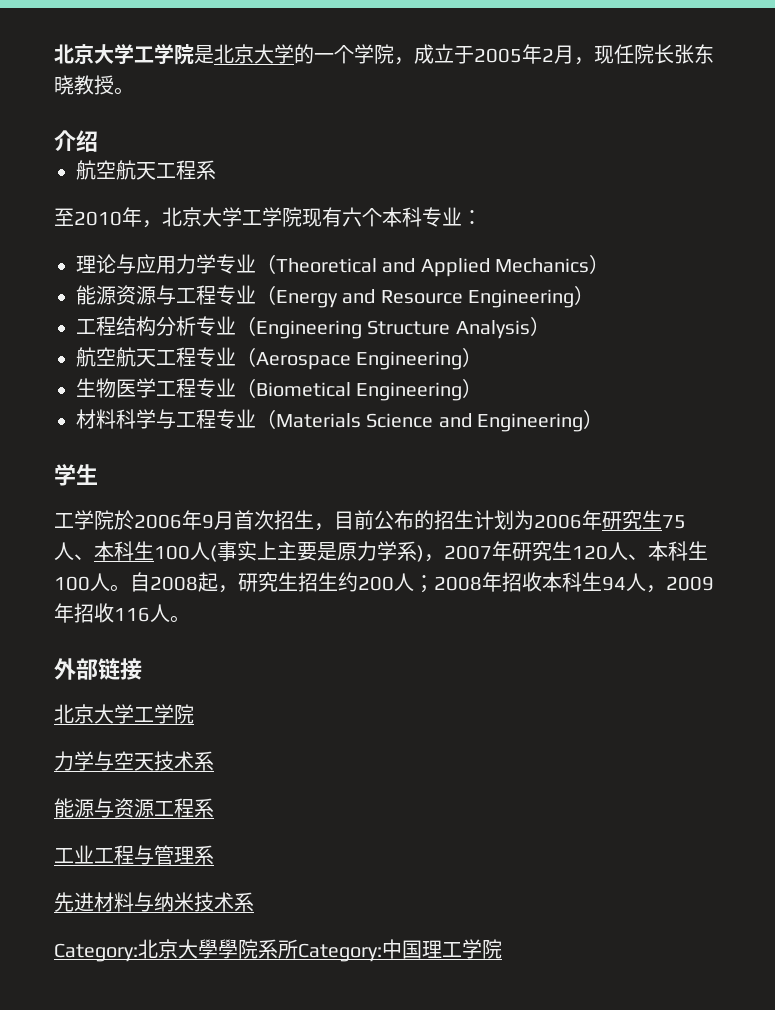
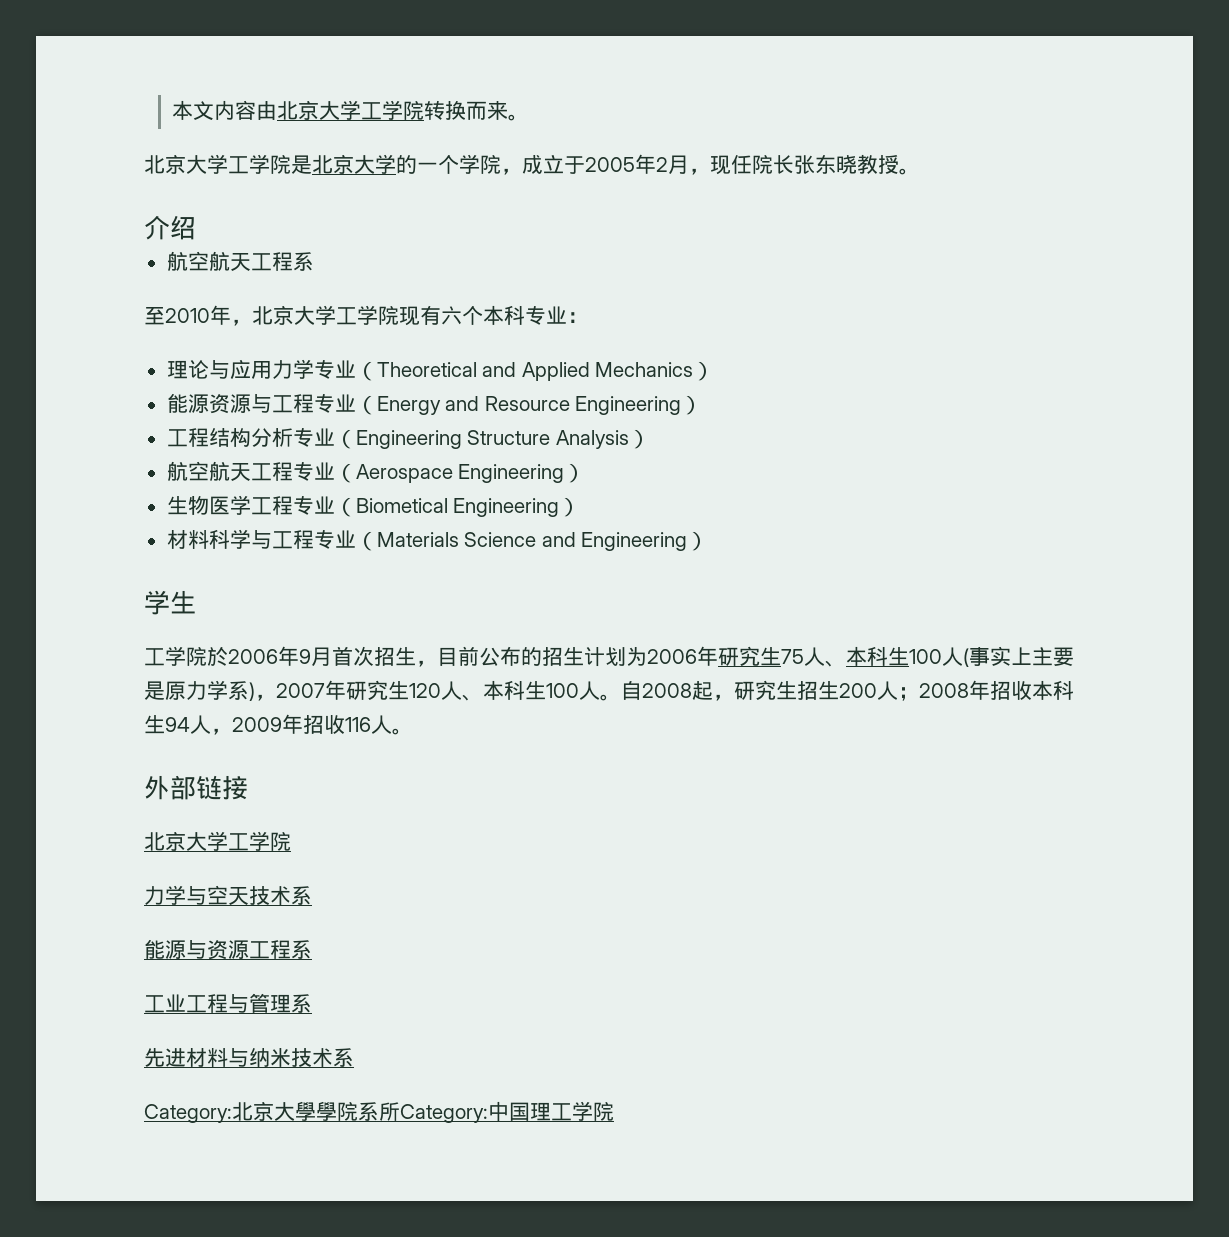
+ 本文内容由北京大学工学院转换而来。
- 自2008起，研究生招生约200人；2008年招收本科生94人，2009年招收116人。
+ 自2008起，研究生招生200人；2008年招收本科生94人，2009年招收116人。

